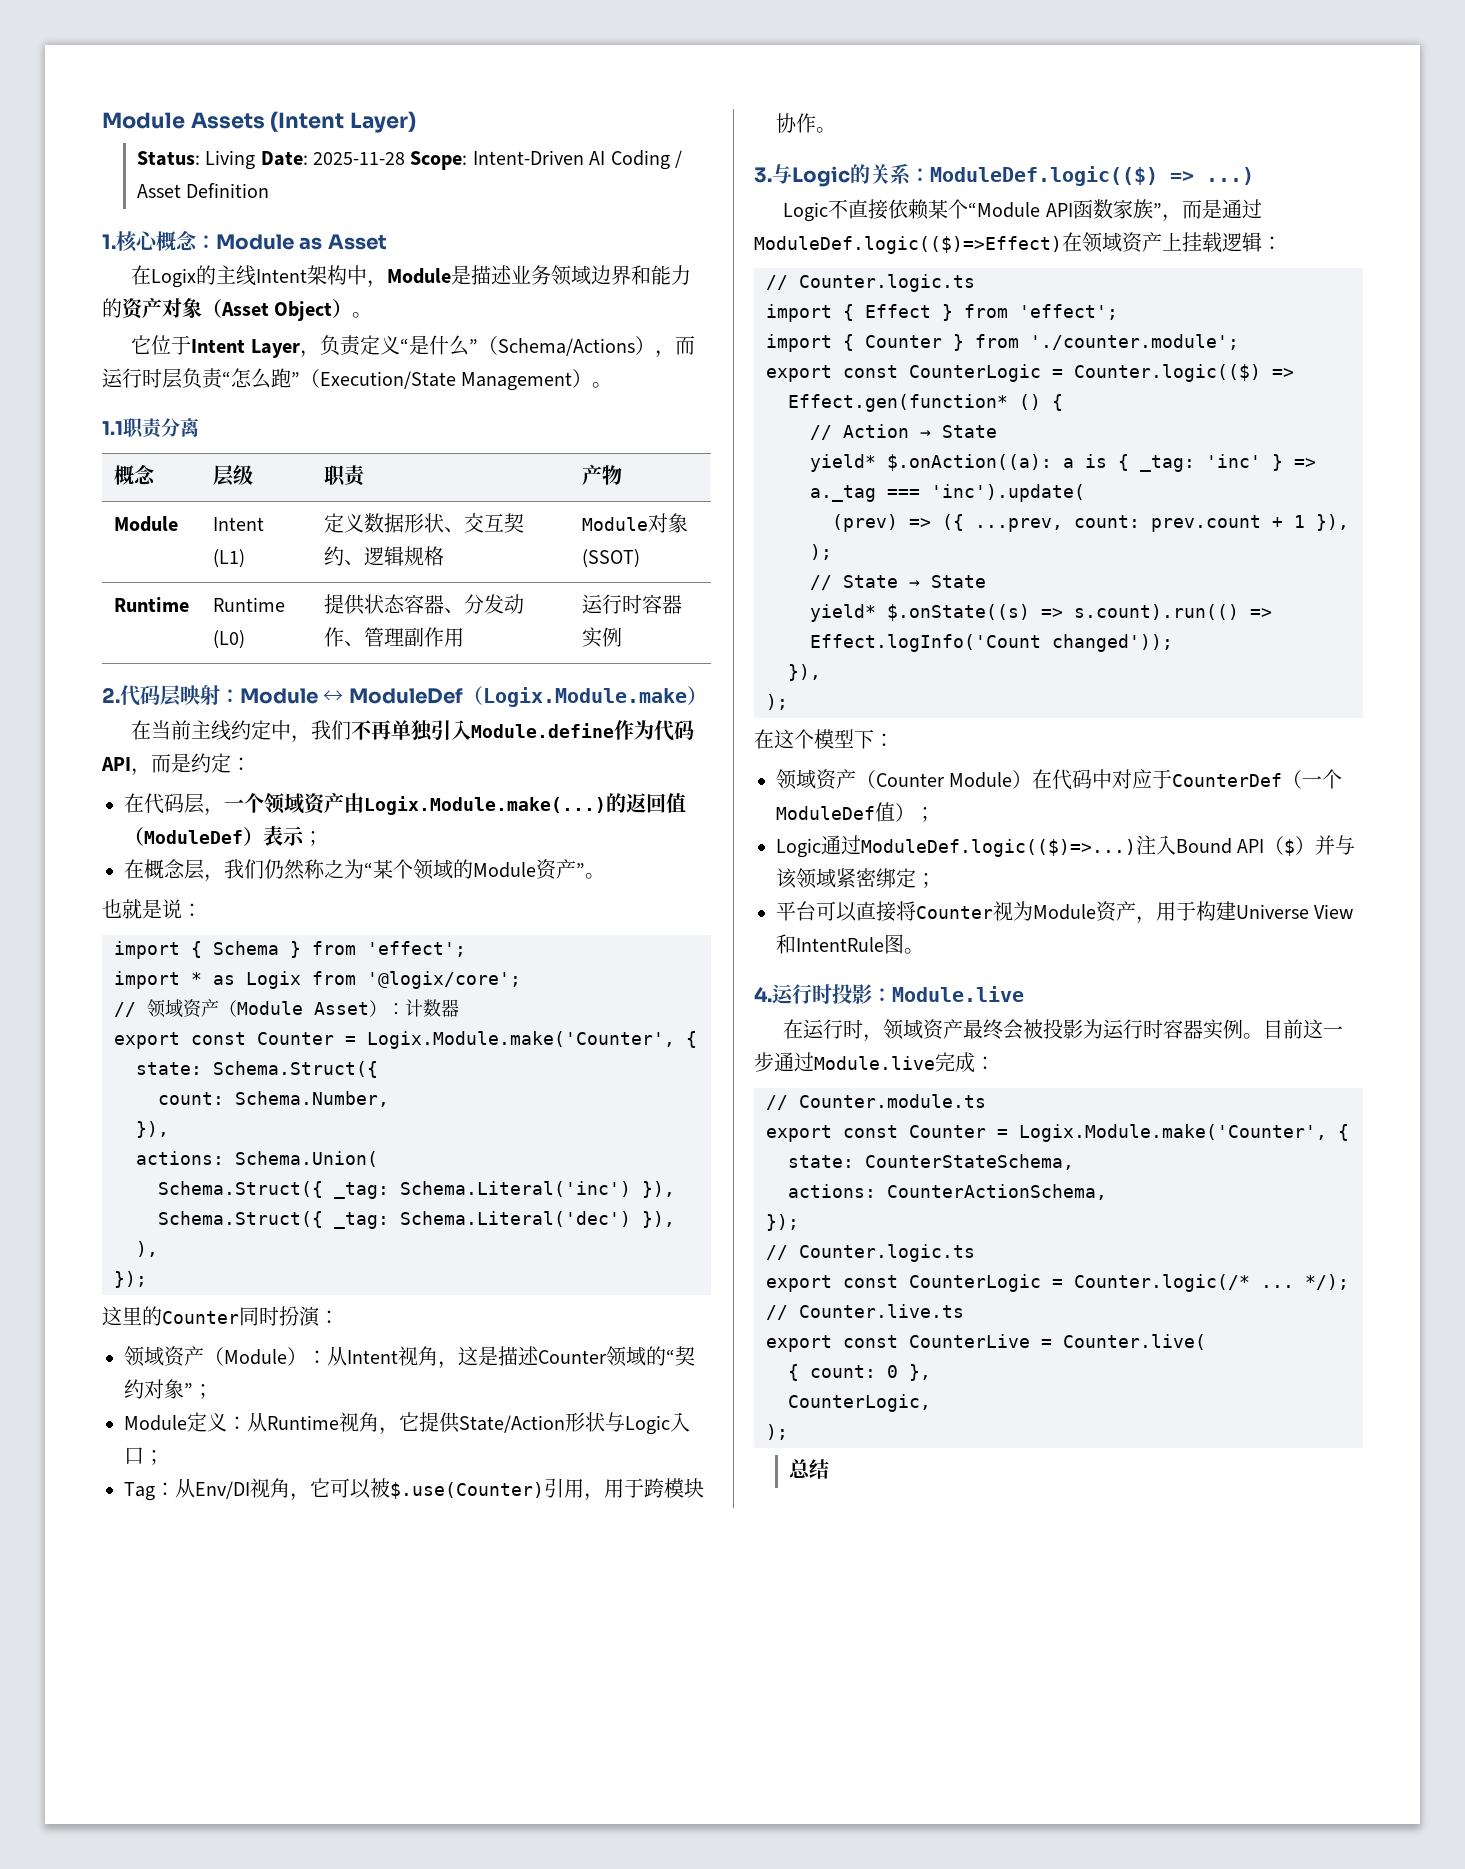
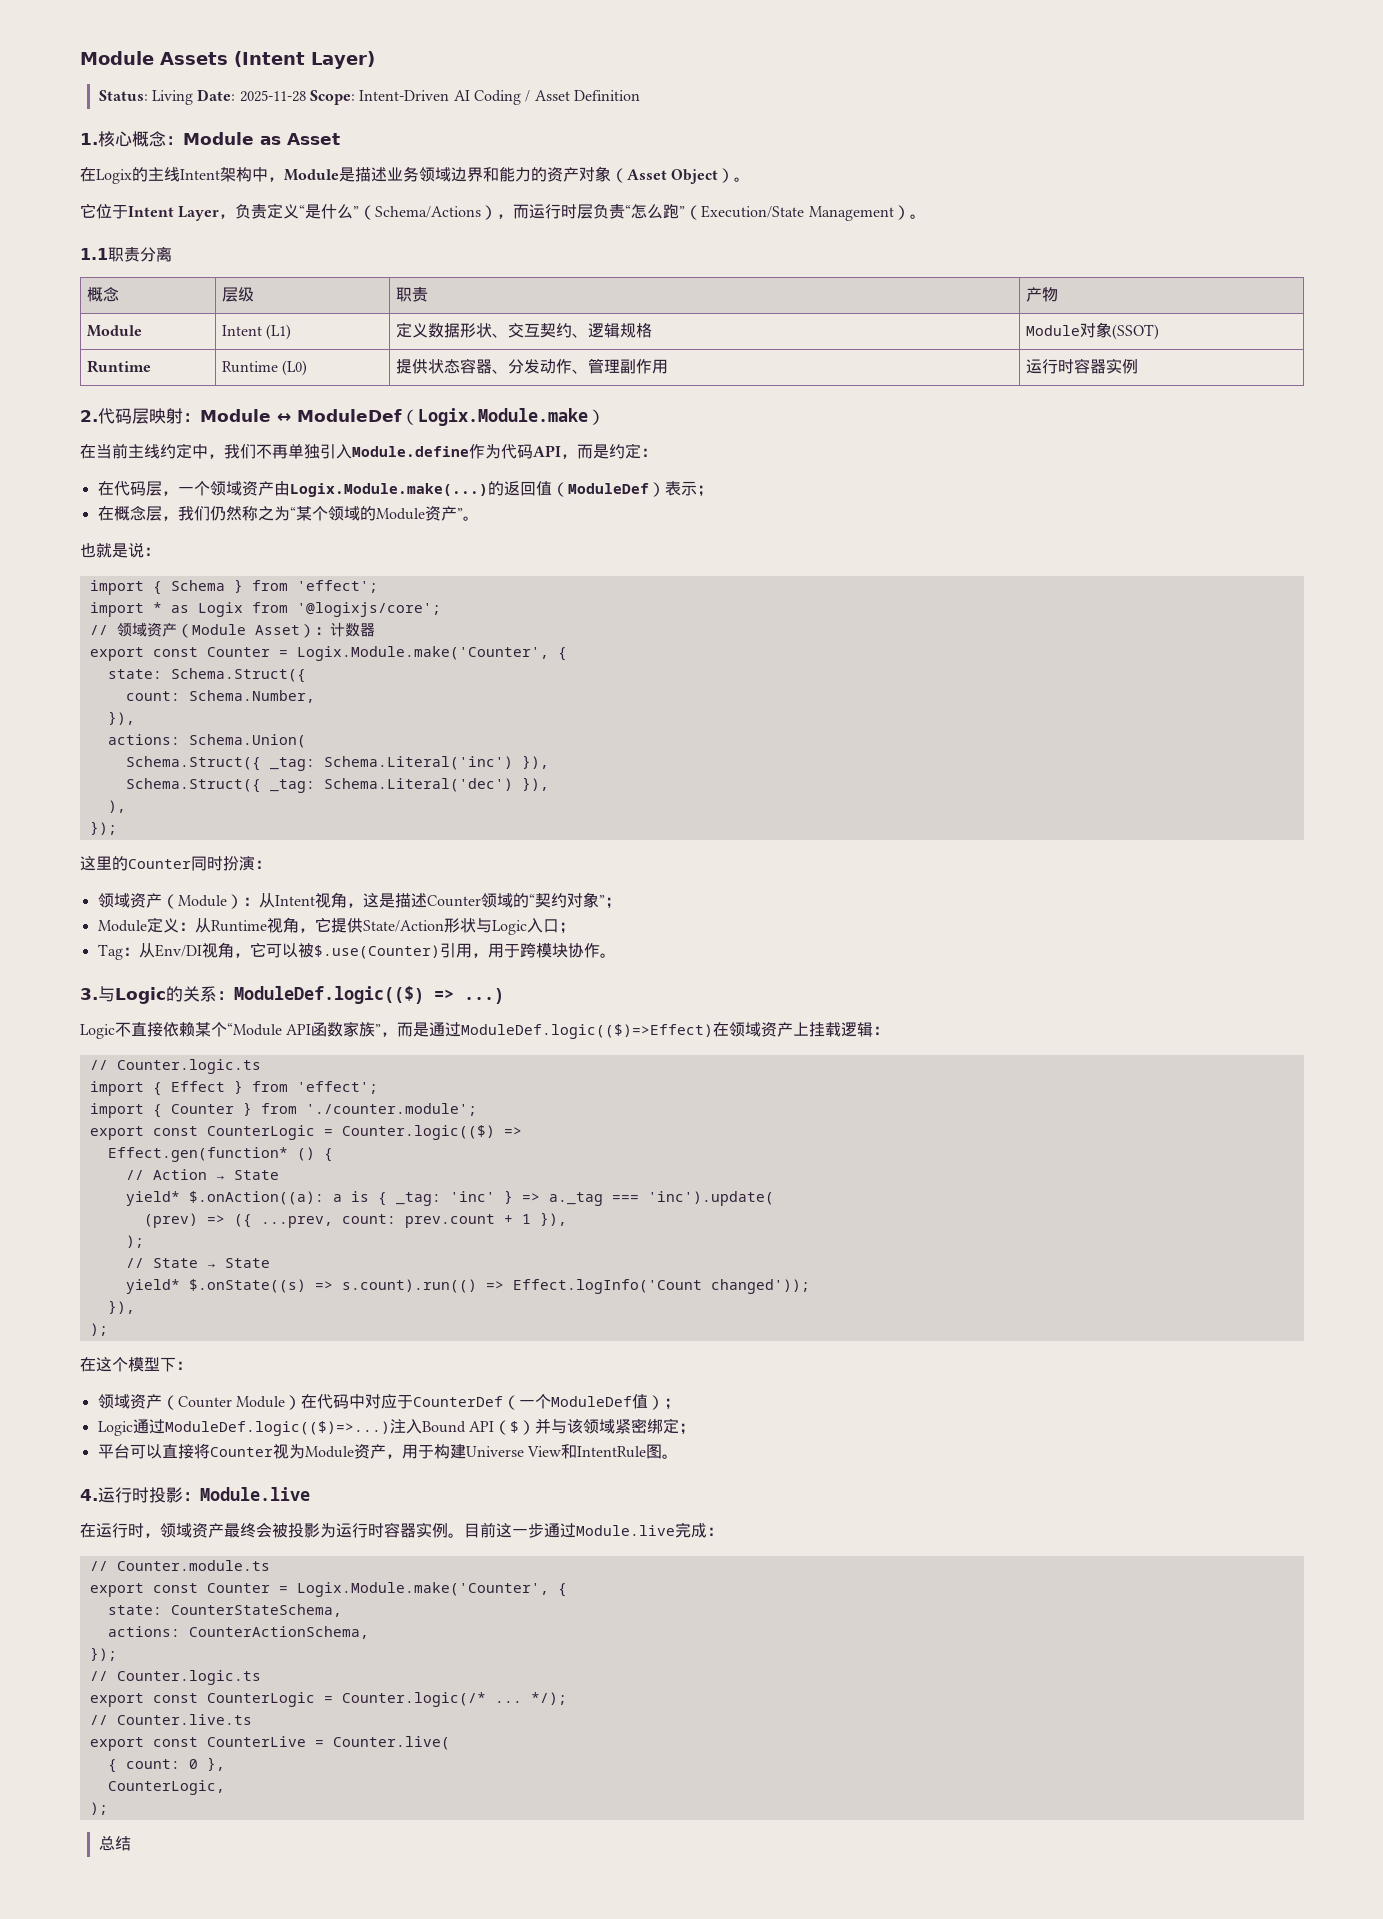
- import * as Logix from '@logix/core';
+ import * as Logix from '@logixjs/core';

